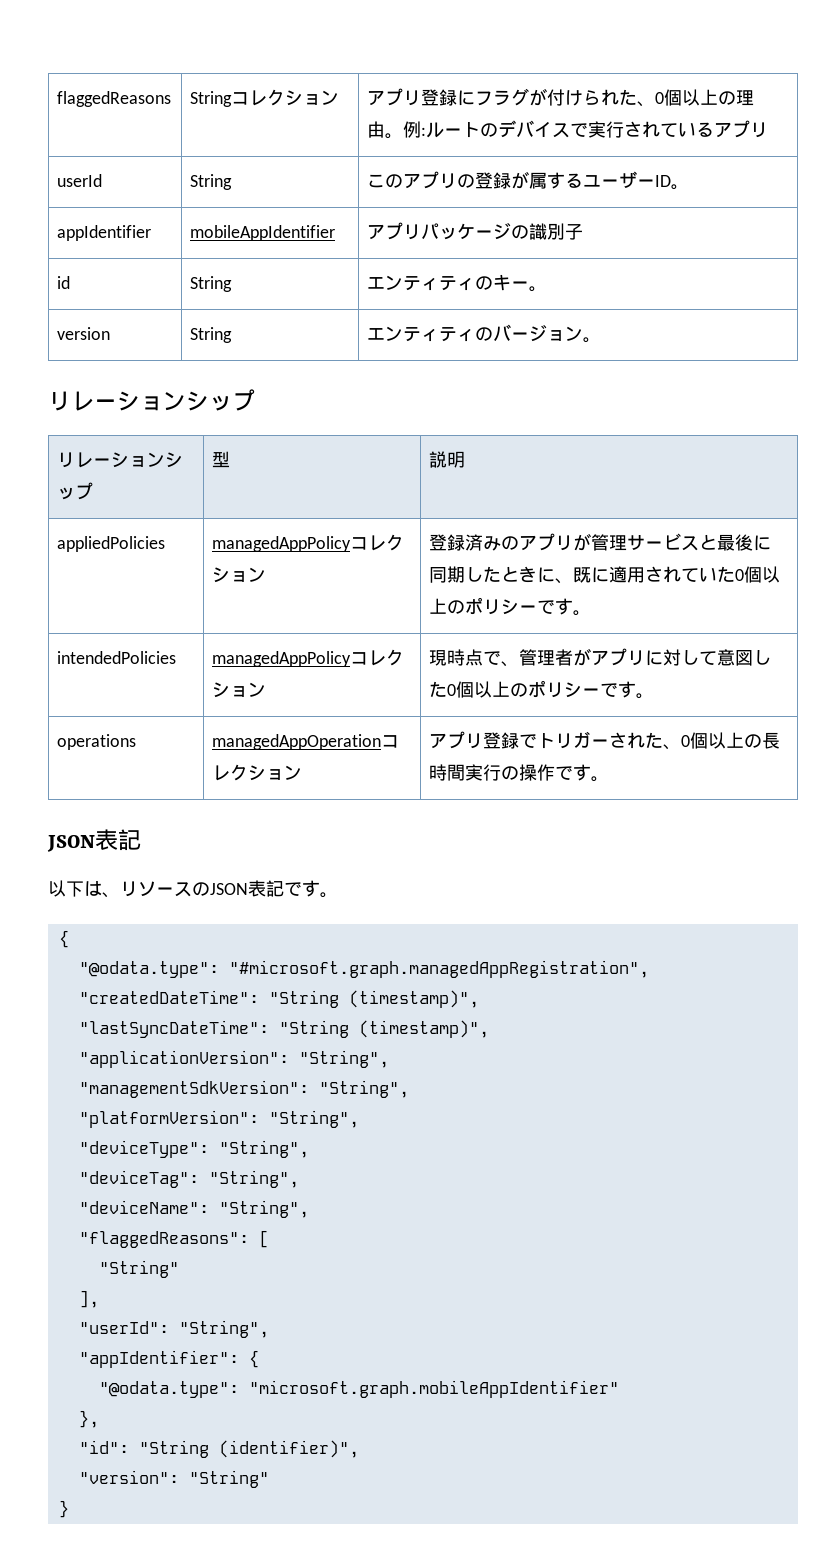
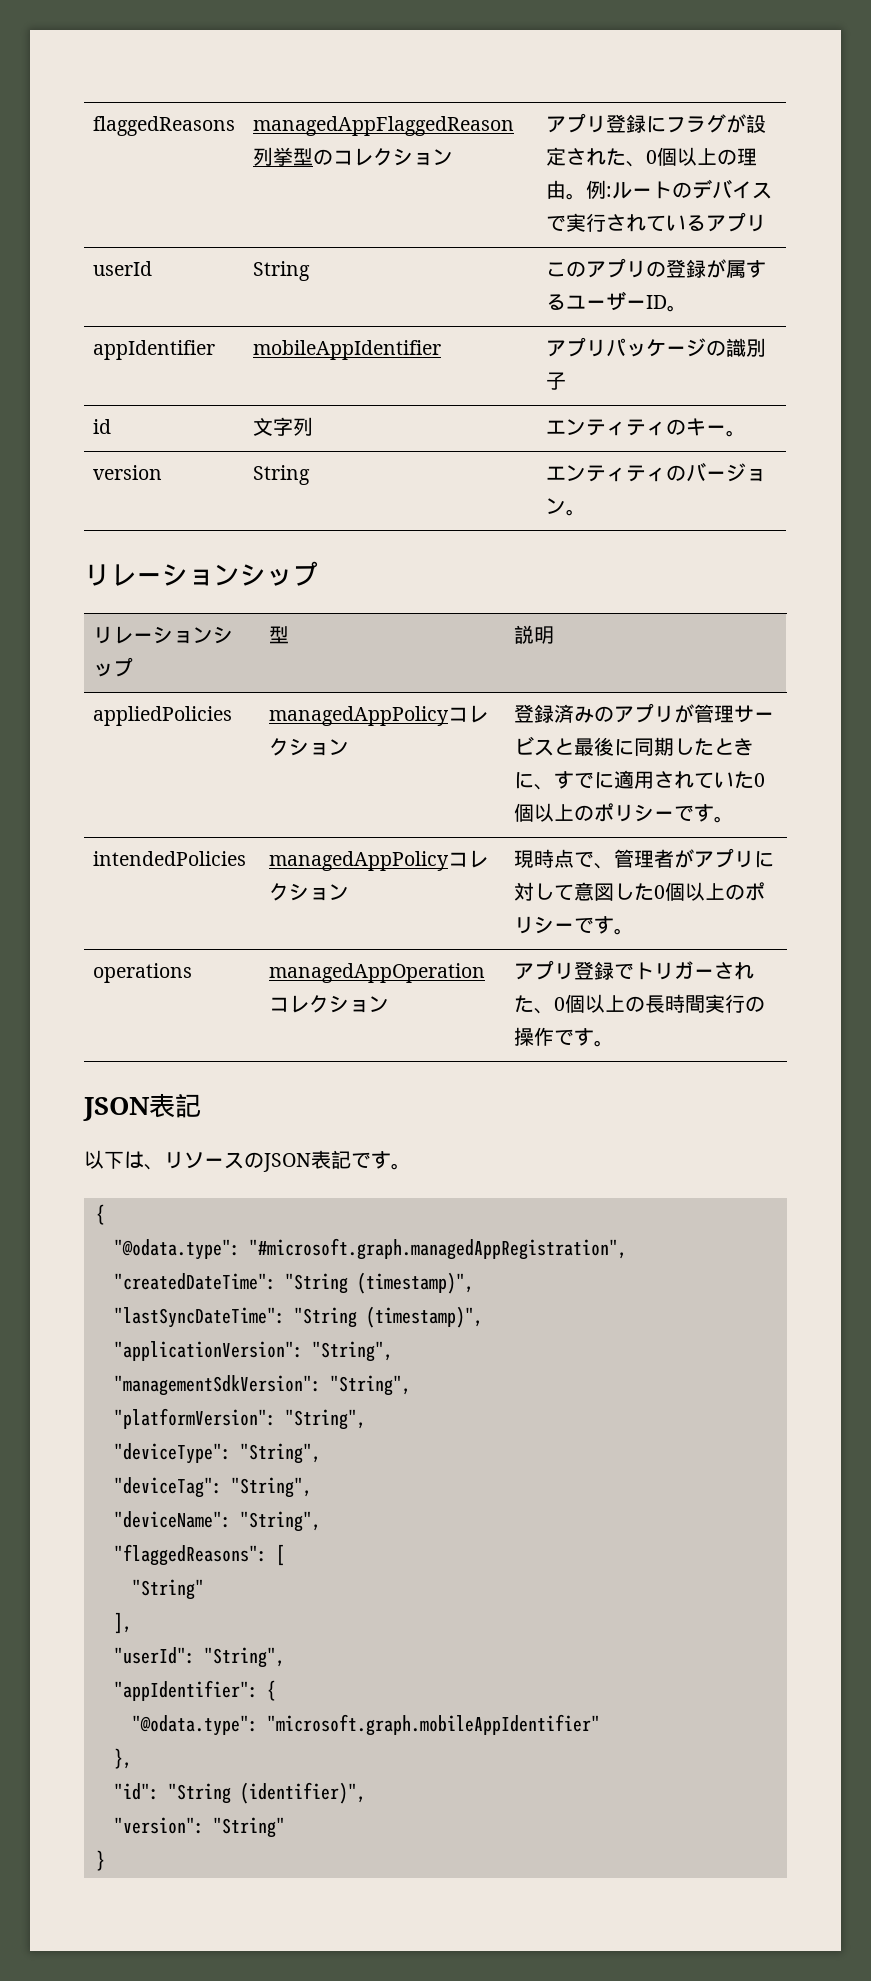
- flaggedReasons | Stringコレクション | アプリ登録にフラグが付けられた、0個以上の理由。例:ルートのデバイスで実行されているアプリ
+ flaggedReasons | managedAppFlaggedReason列挙型のコレクション | アプリ登録にフラグが設定された、0個以上の理由。例:ルートのデバイスで実行されているアプリ
- id | String | エンティティのキー。
+ id | 文字列 | エンティティのキー。
- appliedPolicies | managedAppPolicyコレクション | 登録済みのアプリが管理サービスと最後に同期したときに、既に適用されていた0個以上のポリシーです。
+ appliedPolicies | managedAppPolicyコレクション | 登録済みのアプリが管理サービスと最後に同期したときに、すでに適用されていた0個以上のポリシーです。

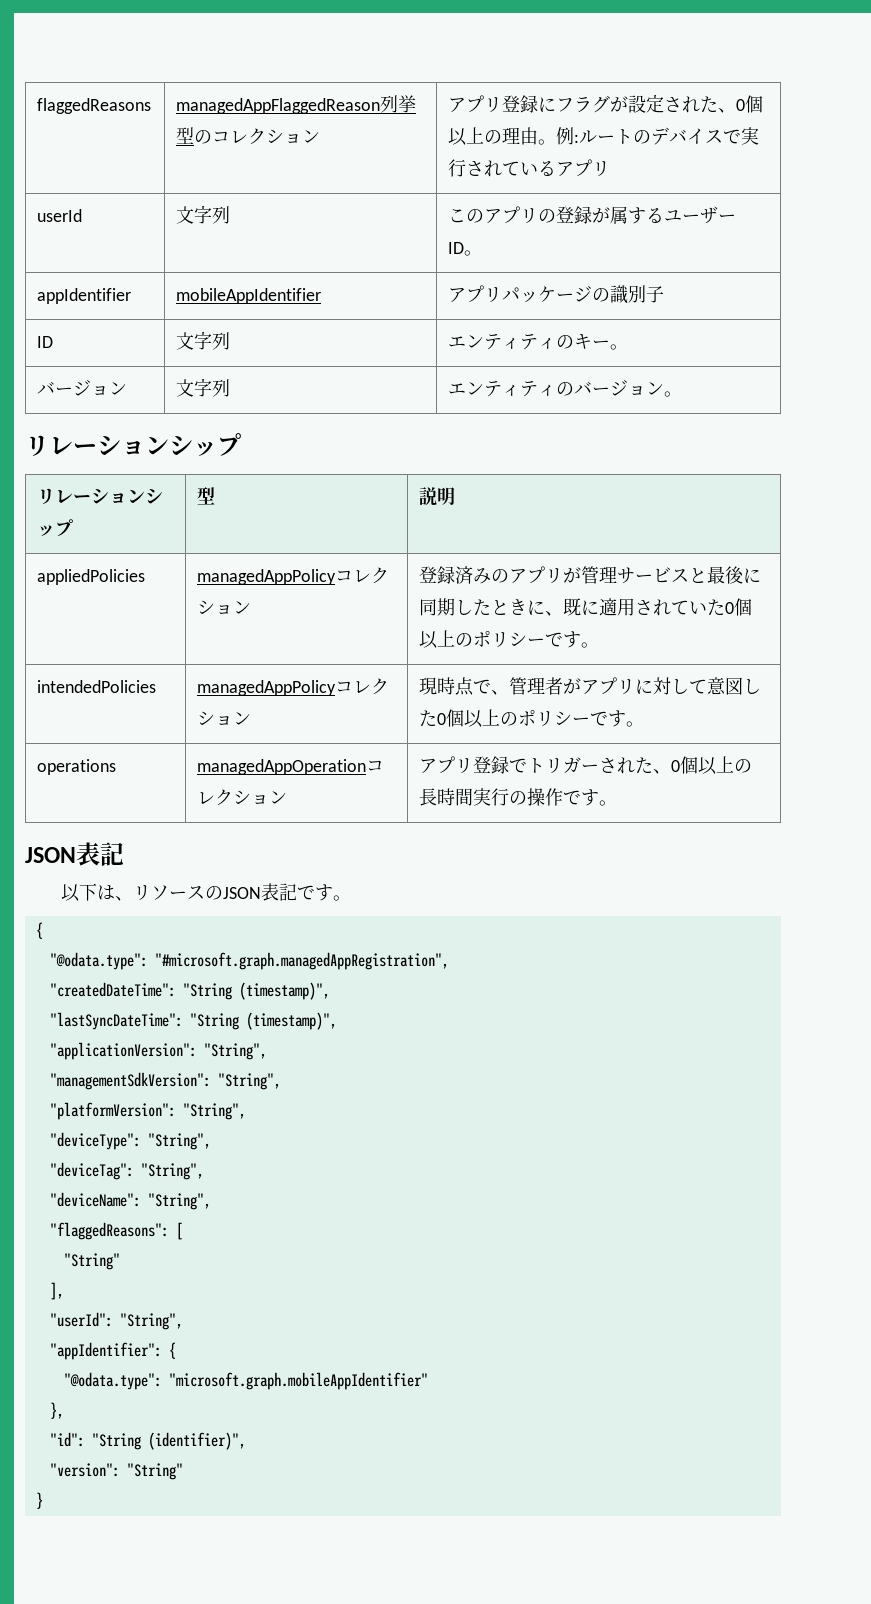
- userId | String | このアプリの登録が属するユーザーID。
+ userId | 文字列 | このアプリの登録が属するユーザーID。
- id | 文字列 | エンティティのキー。
+ ID | 文字列 | エンティティのキー。
- version | String | エンティティのバージョン。
+ バージョン | 文字列 | エンティティのバージョン。
- appliedPolicies | managedAppPolicyコレクション | 登録済みのアプリが管理サービスと最後に同期したときに、すでに適用されていた0個以上のポリシーです。
+ appliedPolicies | managedAppPolicyコレクション | 登録済みのアプリが管理サービスと最後に同期したときに、既に適用されていた0個以上のポリシーです。

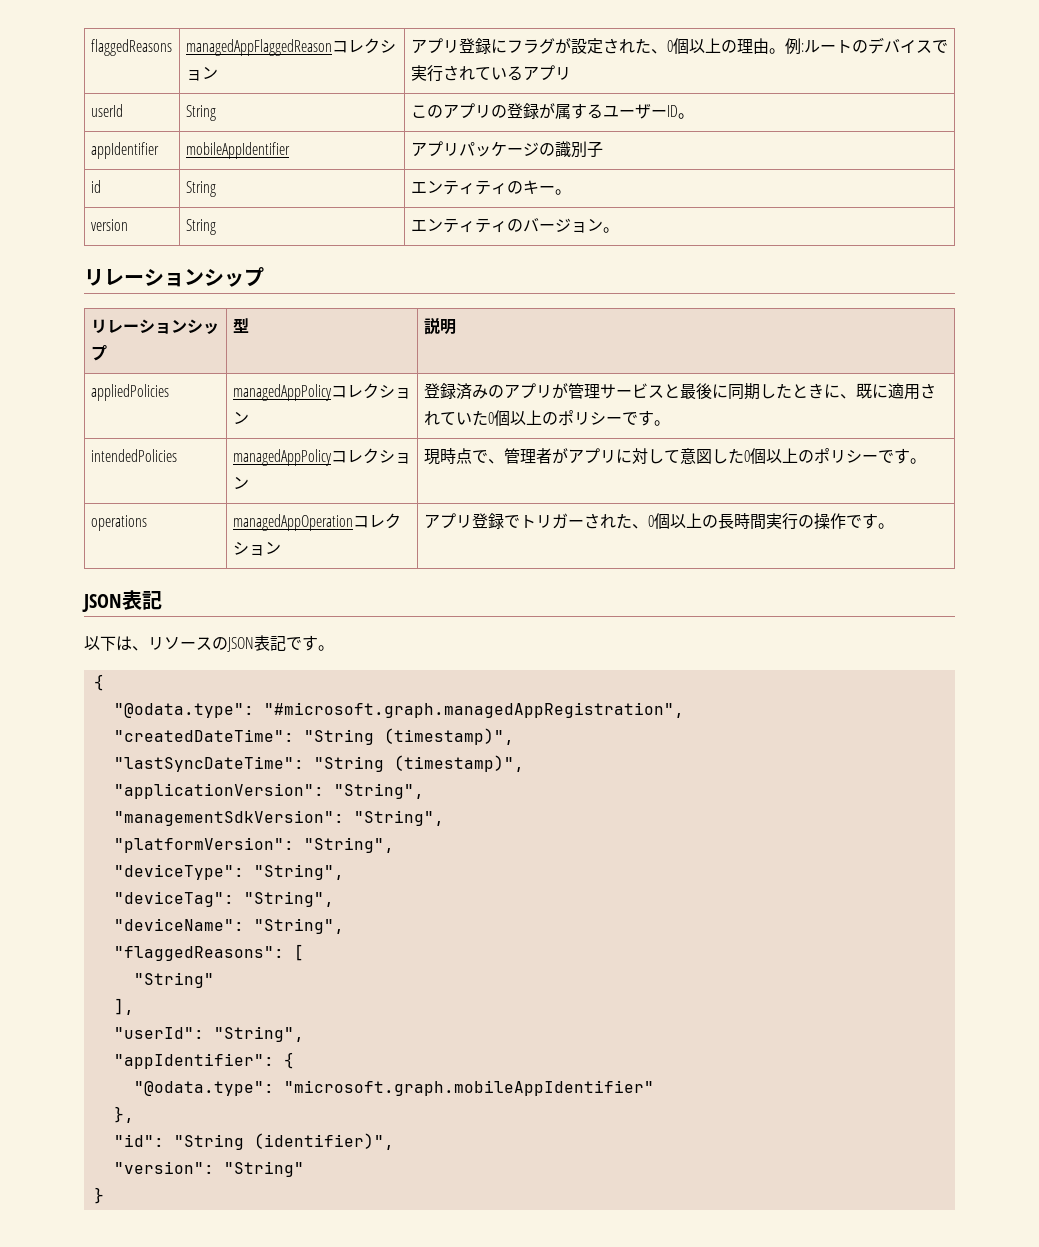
- flaggedReasons | managedAppFlaggedReason列挙型のコレクション | アプリ登録にフラグが設定された、0個以上の理由。例:ルートのデバイスで実行されているアプリ
+ flaggedReasons | managedAppFlaggedReasonコレクション | アプリ登録にフラグが設定された、0個以上の理由。例:ルートのデバイスで実行されているアプリ
- userId | 文字列 | このアプリの登録が属するユーザーID。
+ userId | String | このアプリの登録が属するユーザーID。
- ID | 文字列 | エンティティのキー。
+ id | String | エンティティのキー。
- バージョン | 文字列 | エンティティのバージョン。
+ version | String | エンティティのバージョン。

